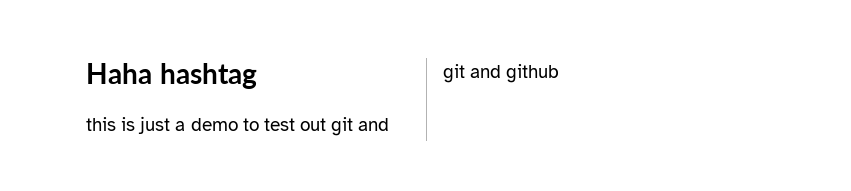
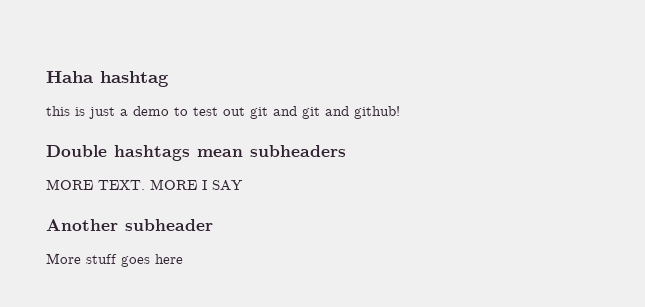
- this is just a demo to test out git and git and github
+ this is just a demo to test out git and git and github!
+ Double hashtags mean subheaders
+ MORE TEXT. MORE I SAY
+ Another subheader
+ More stuff goes here

